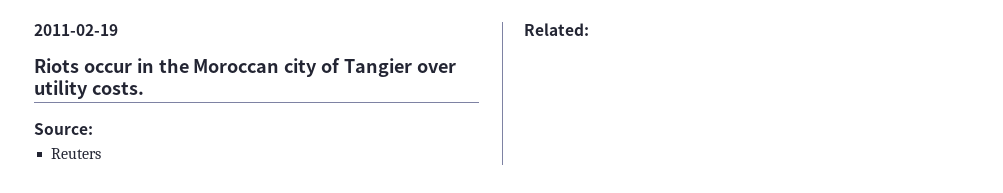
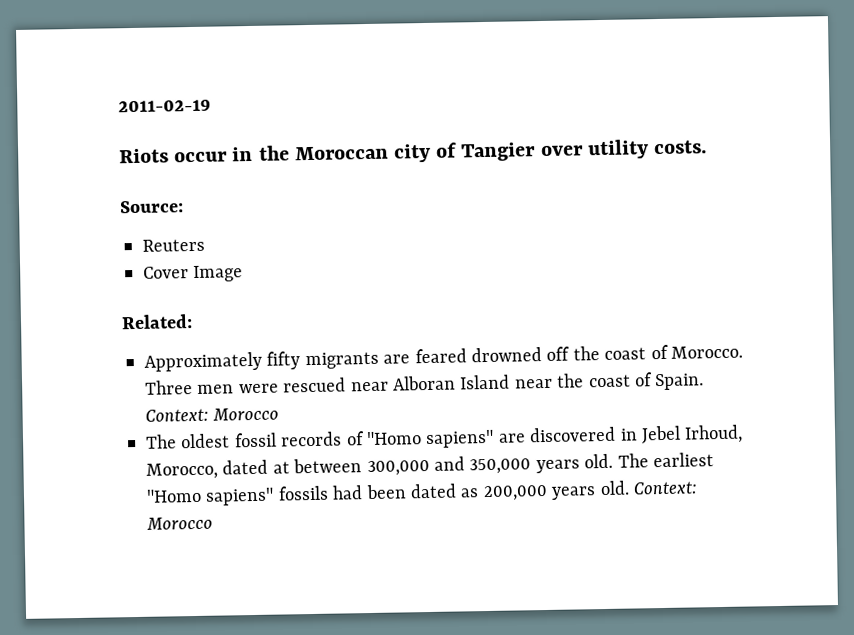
+ Cover Image
+ Approximately fifty migrants are feared drowned off the coast of Morocco. Three men were rescued near Alboran Island near the coast of Spain. Context: Morocco
+ The oldest fossil records of "Homo sapiens" are discovered in Jebel Irhoud, Morocco, dated at between 300,000 and 350,000 years old. The earliest "Homo sapiens" fossils had been dated as 200,000 years old. Context: Morocco

